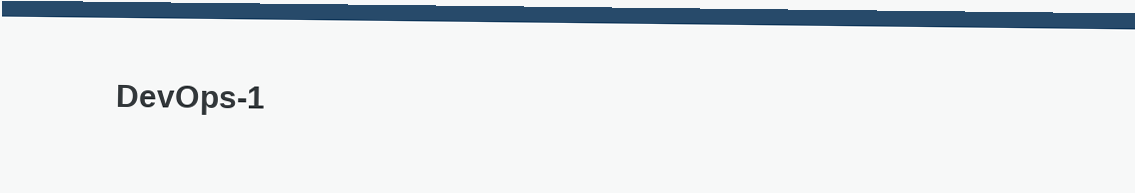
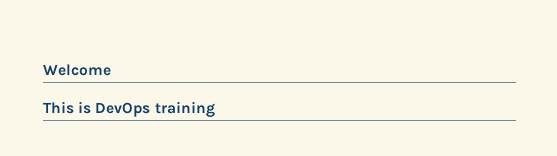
- DevOps-1
+ Welcome
+ This is DevOps training

